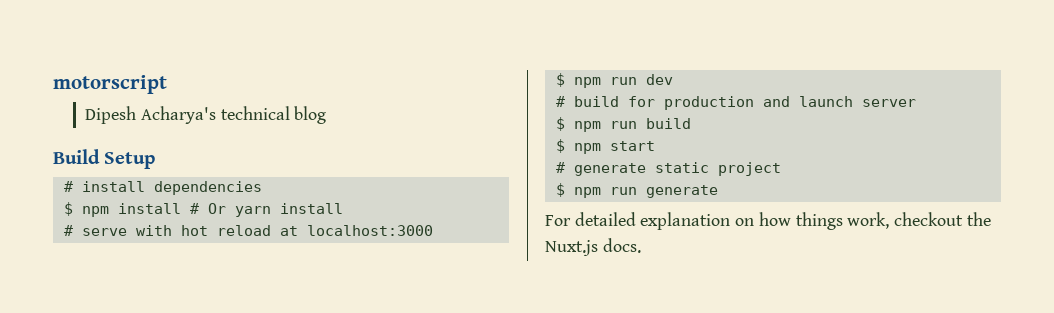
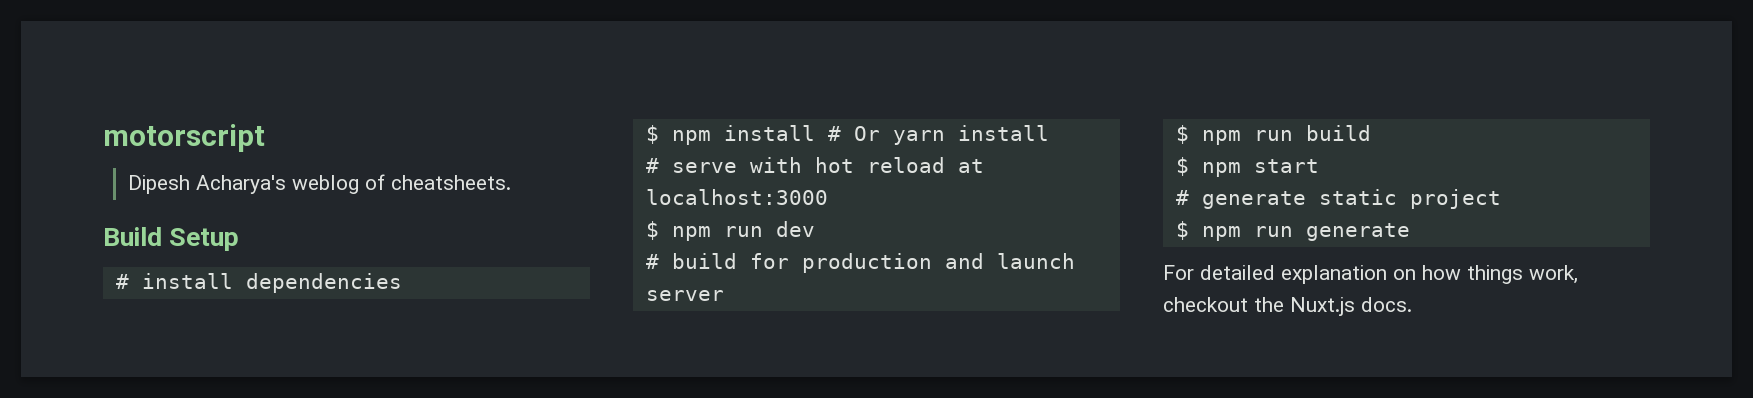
- Dipesh Acharya's technical blog
+ Dipesh Acharya's weblog of cheatsheets.

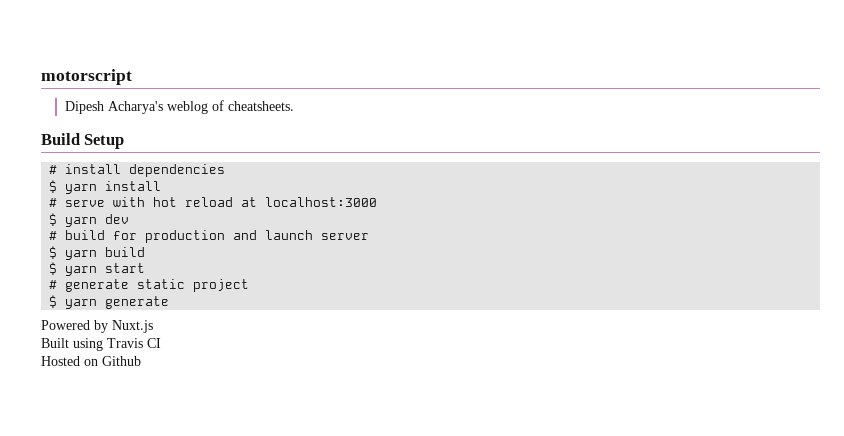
- $ npm install # Or yarn install
+ $ yarn install
- $ npm run dev
+ $ yarn dev
- $ npm run build
+ $ yarn build
- $ npm start
+ $ yarn start
- $ npm run generate
+ $ yarn generate
- For detailed explanation on how things work, checkout the Nuxt.js docs.
+ Powered by Nuxt.js
+ Built using Travis CI
+ Hosted on Github

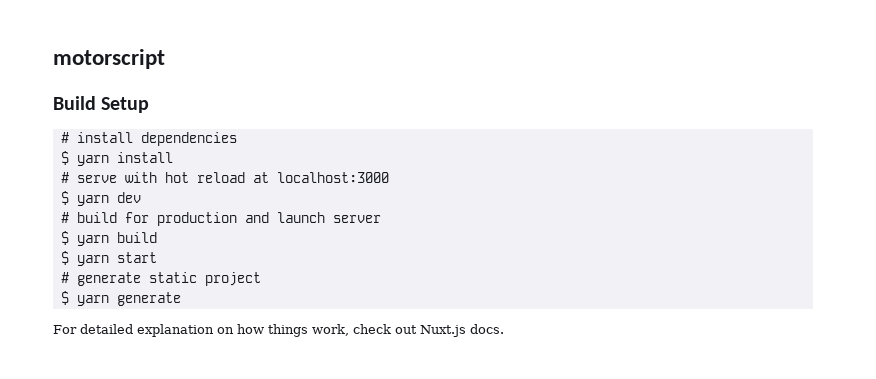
- Dipesh Acharya's weblog of cheatsheets.
- Powered by Nuxt.js
- Built using Travis CI
- Hosted on Github
+ For detailed explanation on how things work, check out Nuxt.js docs.

